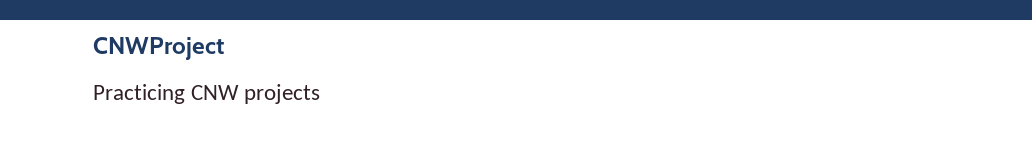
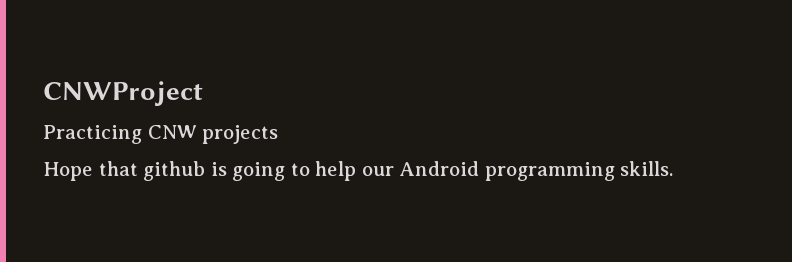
+ Hope that github is going to help our Android programming skills.

